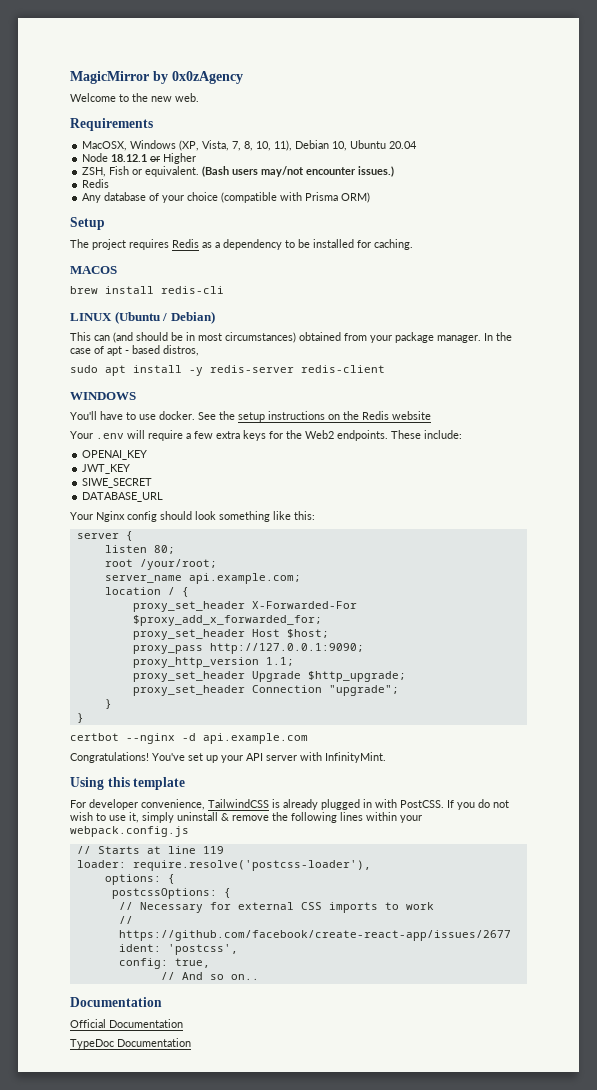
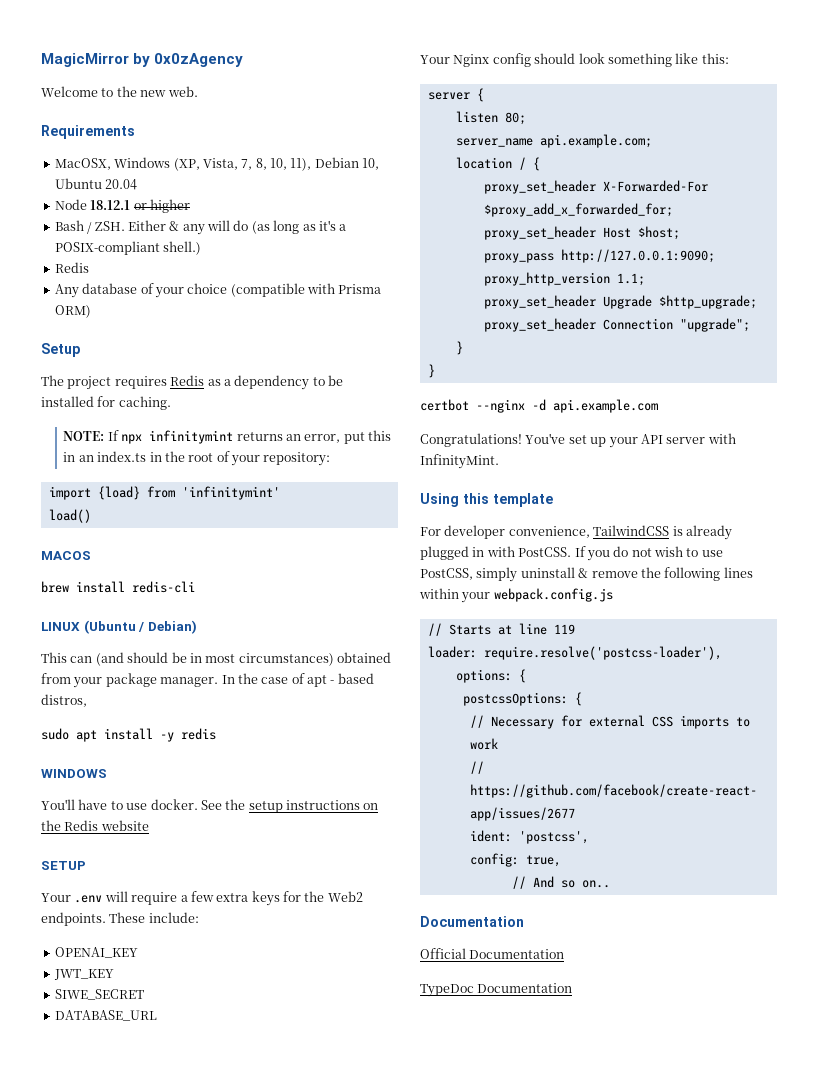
- Node 18.12.1 or Higher
- ZSH, Fish or equivalent. (Bash users may/not encounter issues.)
+ Node 18.12.1 or higher
+ Bash / ZSH. Either & any will do (as long as it's a POSIX-compliant shell.)
+ NOTE: If npx infinitymint returns an error, put this in an index.ts in the root of your repository:
+ import {load} from 'infinitymint'
+ load()
- sudo apt install -y redis-server redis-client
+ sudo apt install -y redis
+ SETUP
- root /your/root;
- If you do not wish to use it, simply uninstall & remove the following lines within your webpack.config.js
+ If you do not wish to use PostCSS, simply uninstall & remove the following lines within your webpack.config.js

